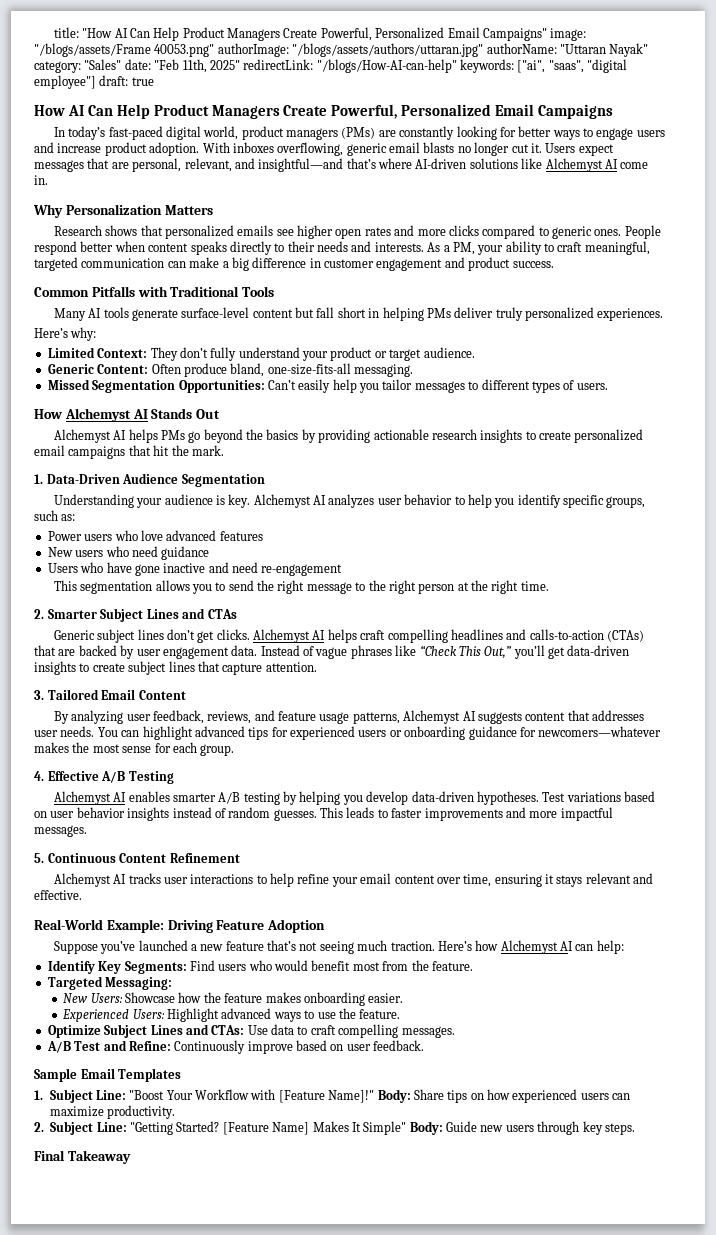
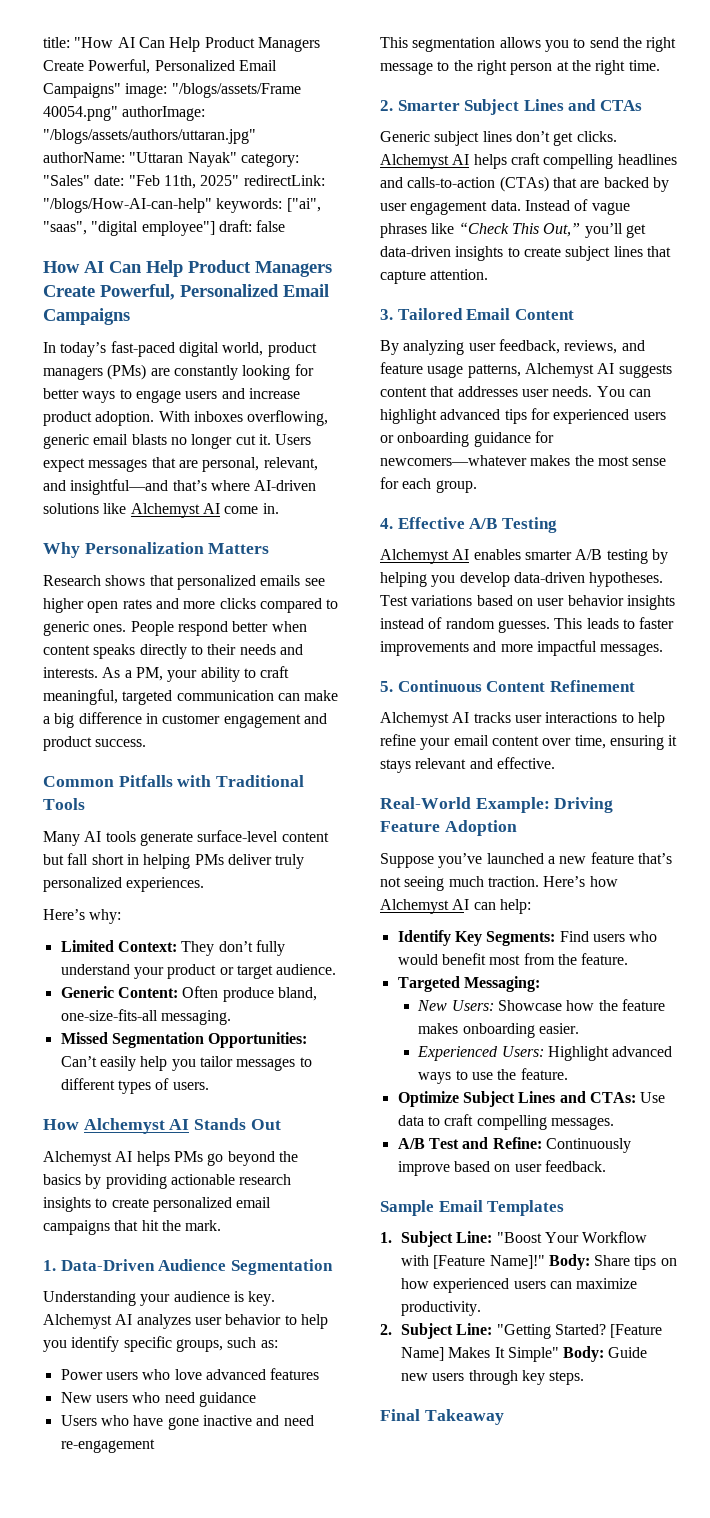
- title: "How AI Can Help Product Managers Create Powerful, Personalized Email Campaigns" image: "/blogs/assets/Frame 40053.png" authorImage: "/blogs/assets/authors/uttaran.jpg" authorName: "Uttaran Nayak" category: "Sales" date: "Feb 11th, 2025" redirectLink: "/blogs/How-AI-can-help" keywords: ["ai", "saas", "digital employee"] draft: true
+ title: "How AI Can Help Product Managers Create Powerful, Personalized Email Campaigns" image: "/blogs/assets/Frame 40054.png" authorImage: "/blogs/assets/authors/uttaran.jpg" authorName: "Uttaran Nayak" category: "Sales" date: "Feb 11th, 2025" redirectLink: "/blogs/How-AI-can-help" keywords: ["ai", "saas", "digital employee"] draft: false

